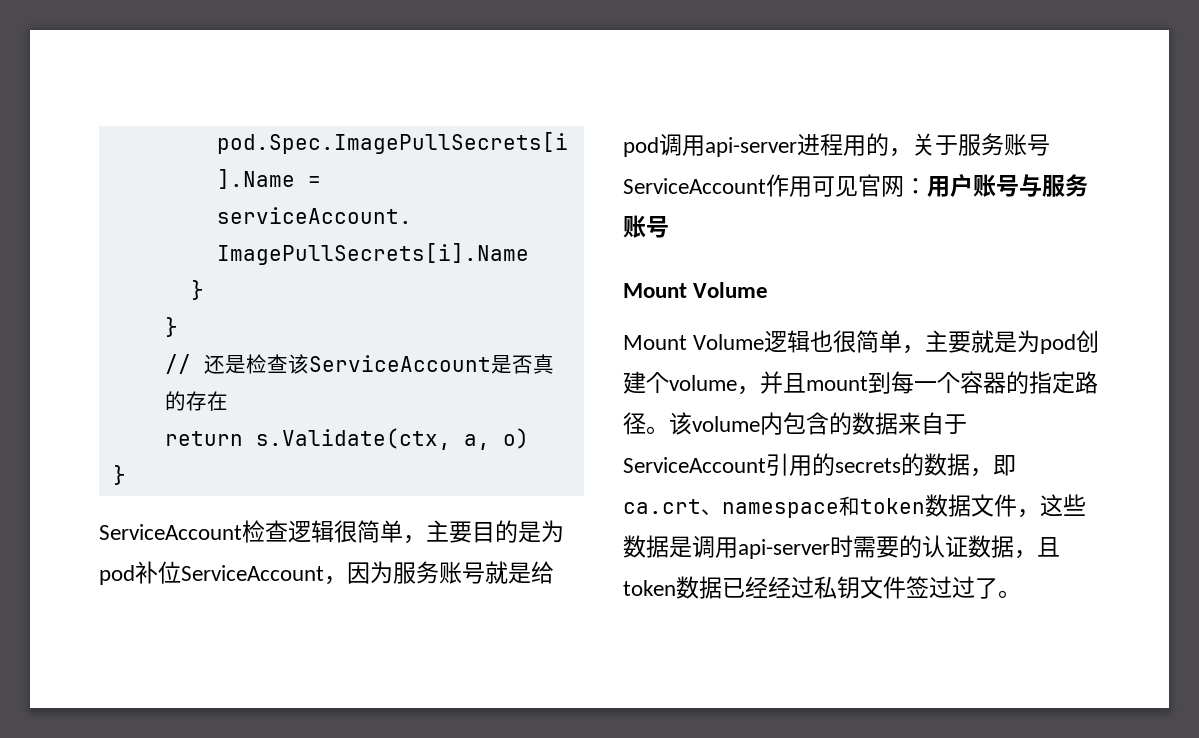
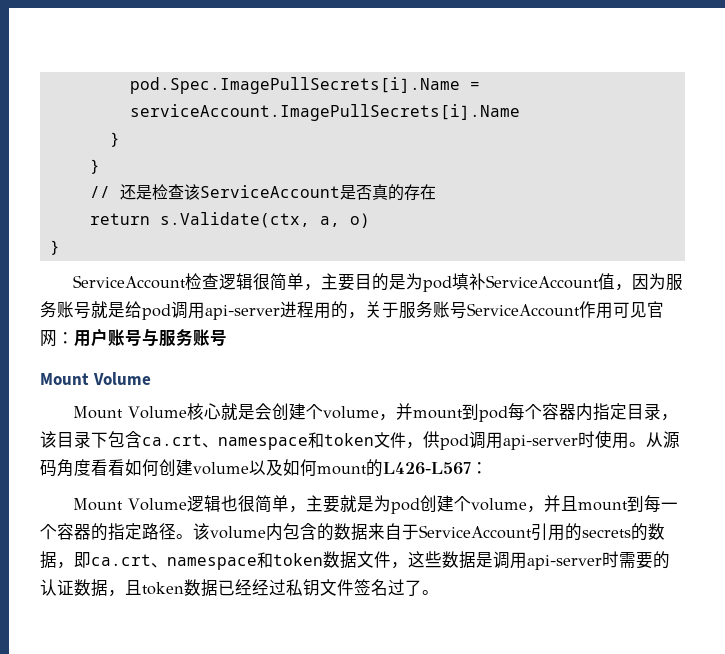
- ServiceAccount检查逻辑很简单，主要目的是为pod补位ServiceAccount，因为服务账号就是给pod调用api-server进程用的，关于服务账号ServiceAccount作用可见官网：用户账号与服务账号
+ ServiceAccount检查逻辑很简单，主要目的是为pod填补ServiceAccount值，因为服务账号就是给pod调用api-server进程用的，关于服务账号ServiceAccount作用可见官网：用户账号与服务账号
+ Mount Volume核心就是会创建个volume，并mount到pod每个容器内指定目录，该目录下包含ca.crt、namespace和token文件，供pod调用api-server时使用。从源码角度看看如何创建volume以及如何mount的L426-L567：
- 该volume内包含的数据来自于ServiceAccount引用的secrets的数据，即ca.crt、namespace和token数据文件，这些数据是调用api-server时需要的认证数据，且token数据已经经过私钥文件签过过了。
+ 该volume内包含的数据来自于ServiceAccount引用的secrets的数据，即ca.crt、namespace和token数据文件，这些数据是调用api-server时需要的认证数据，且token数据已经经过私钥文件签名过了。

